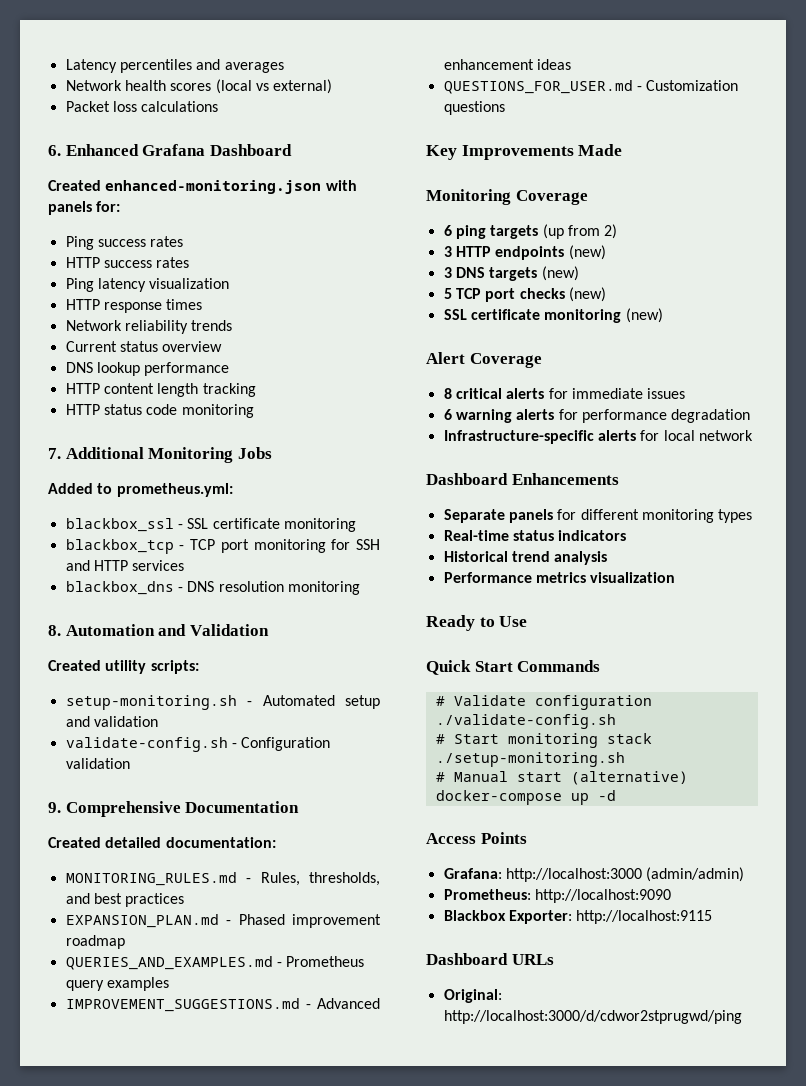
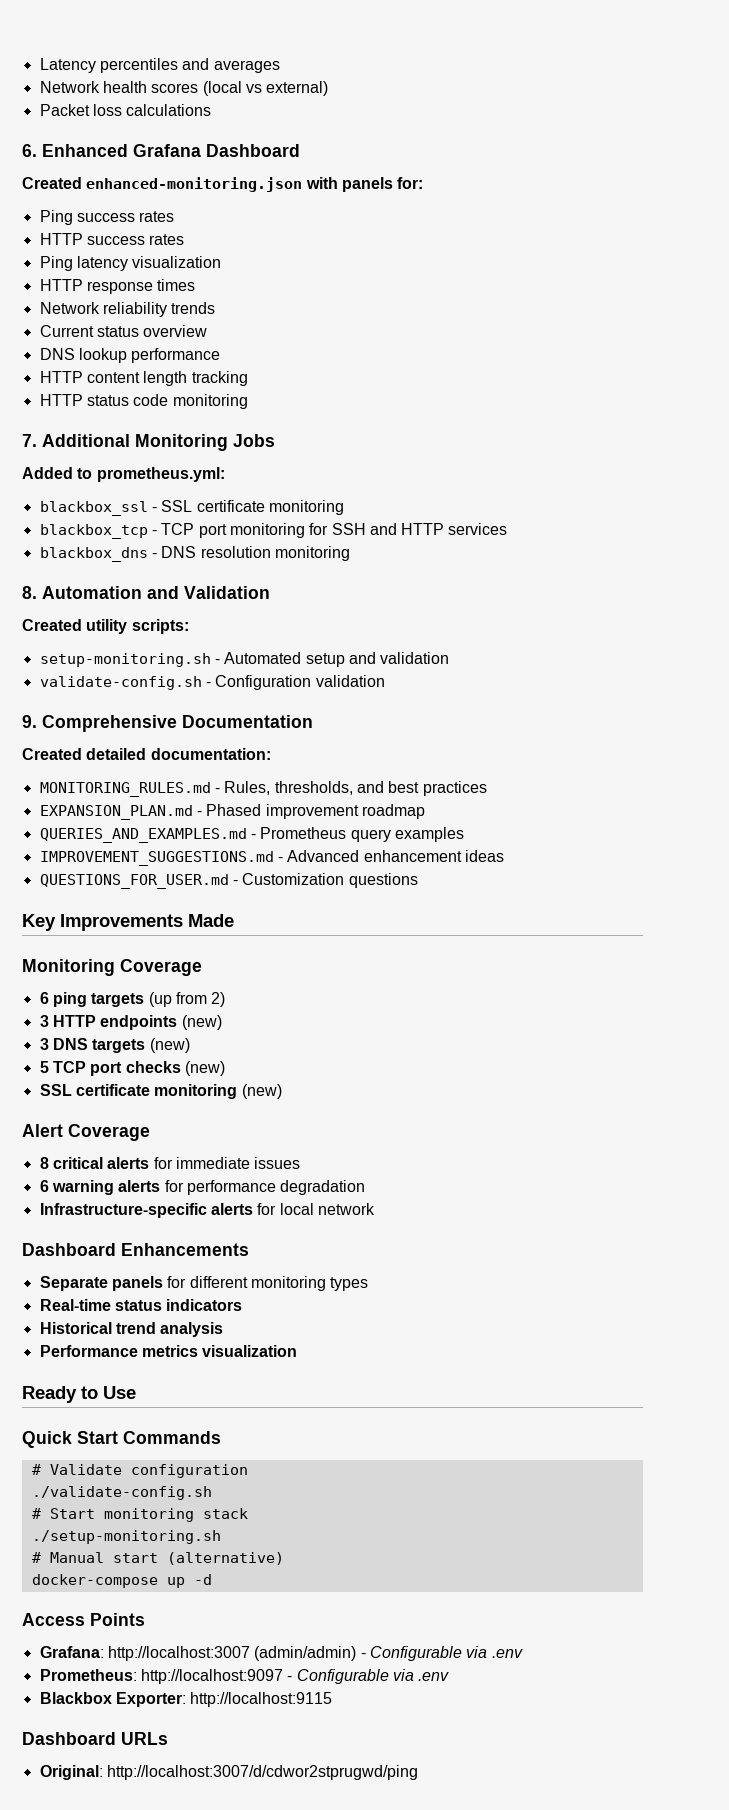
- Grafana: http://localhost:3000 (admin/admin)
- Prometheus: http://localhost:9090
+ Grafana: http://localhost:3007 (admin/admin) - Configurable via .env
+ Prometheus: http://localhost:9097 - Configurable via .env
- Original: http://localhost:3000/d/cdwor2stprugwd/ping
+ Original: http://localhost:3007/d/cdwor2stprugwd/ping

